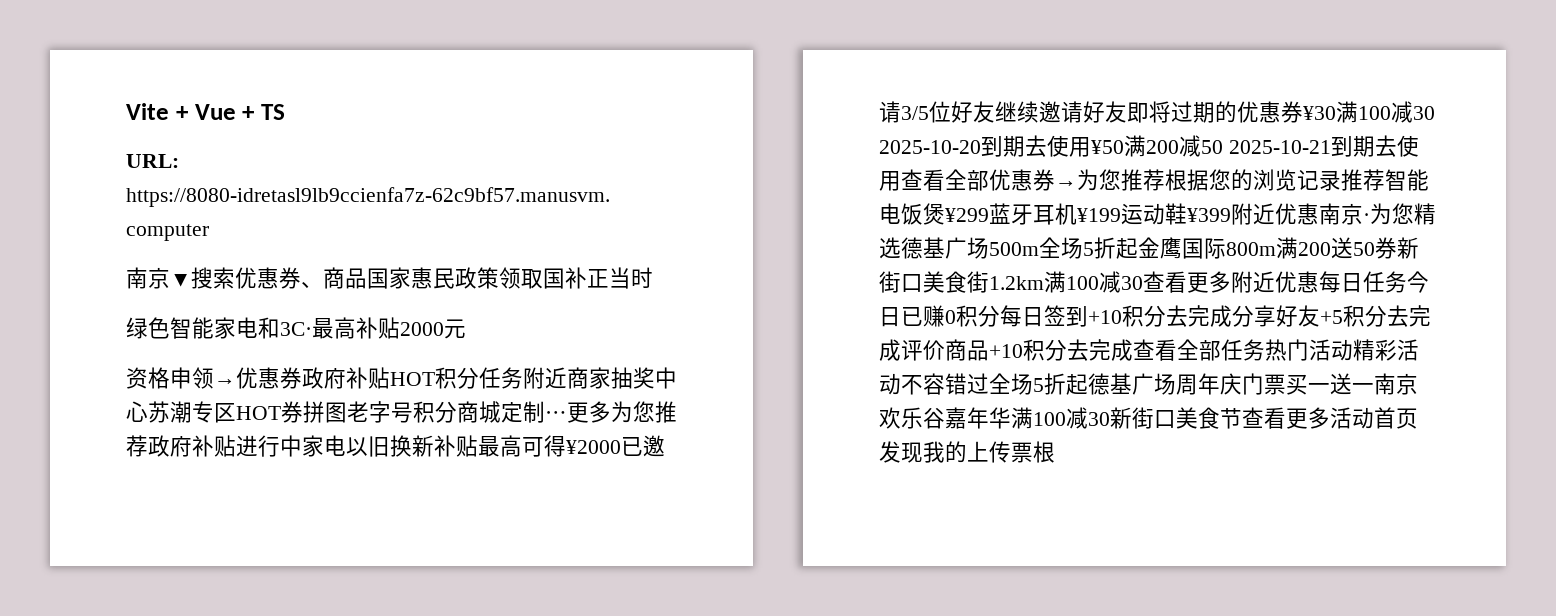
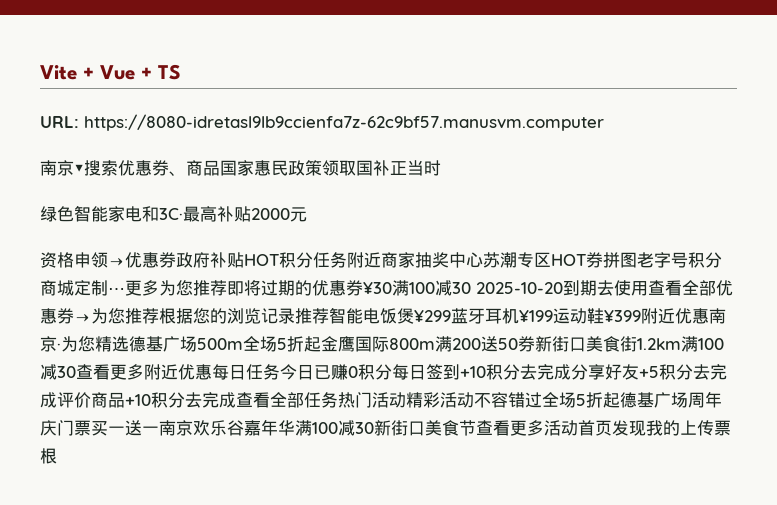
- 资格申领→优惠券政府补贴HOT积分任务附近商家抽奖中心苏潮专区HOT券拼图老字号积分商城定制⋯更多为您推荐政府补贴进行中家电以旧换新补贴最高可得¥2000已邀请3/5位好友继续邀请好友即将过期的优惠券¥30满100减30 2025-10-20到期去使用¥50满200减50 2025-10-21到期去使用查看全部优惠券→为您推荐根据您的浏览记录推荐智能电饭煲¥299蓝牙耳机¥199运动鞋¥399附近优惠南京·为您精选德基广场500m全场5折起金鹰国际800m满200送50券新街口美食街1.2km满100减30查看更多附近优惠每日任务今日已赚0积分每日签到+10积分去完成分享好友+5积分去完成评价商品+10积分去完成查看全部任务热门活动精彩活动不容错过全场5折起德基广场周年庆门票买一送一南京欢乐谷嘉年华满100减30新街口美食节查看更多活动首页发现我的上传票根
+ 资格申领→优惠券政府补贴HOT积分任务附近商家抽奖中心苏潮专区HOT券拼图老字号积分商城定制⋯更多为您推荐即将过期的优惠券¥30满100减30 2025-10-20到期去使用查看全部优惠券→为您推荐根据您的浏览记录推荐智能电饭煲¥299蓝牙耳机¥199运动鞋¥399附近优惠南京·为您精选德基广场500m全场5折起金鹰国际800m满200送50券新街口美食街1.2km满100减30查看更多附近优惠每日任务今日已赚0积分每日签到+10积分去完成分享好友+5积分去完成评价商品+10积分去完成查看全部任务热门活动精彩活动不容错过全场5折起德基广场周年庆门票买一送一南京欢乐谷嘉年华满100减30新街口美食节查看更多活动首页发现我的上传票根

